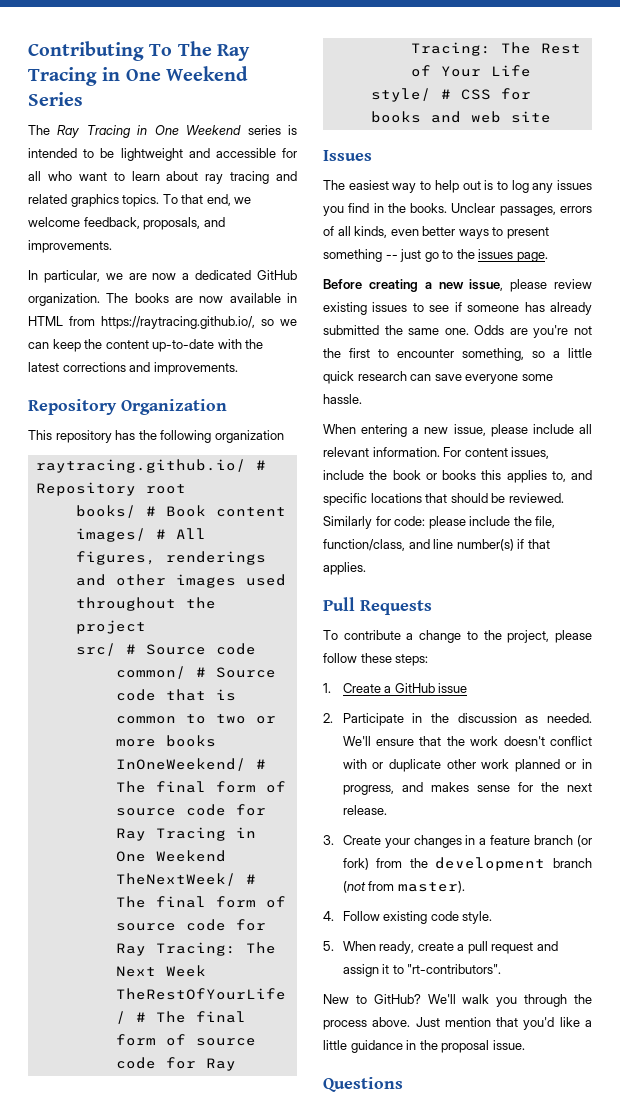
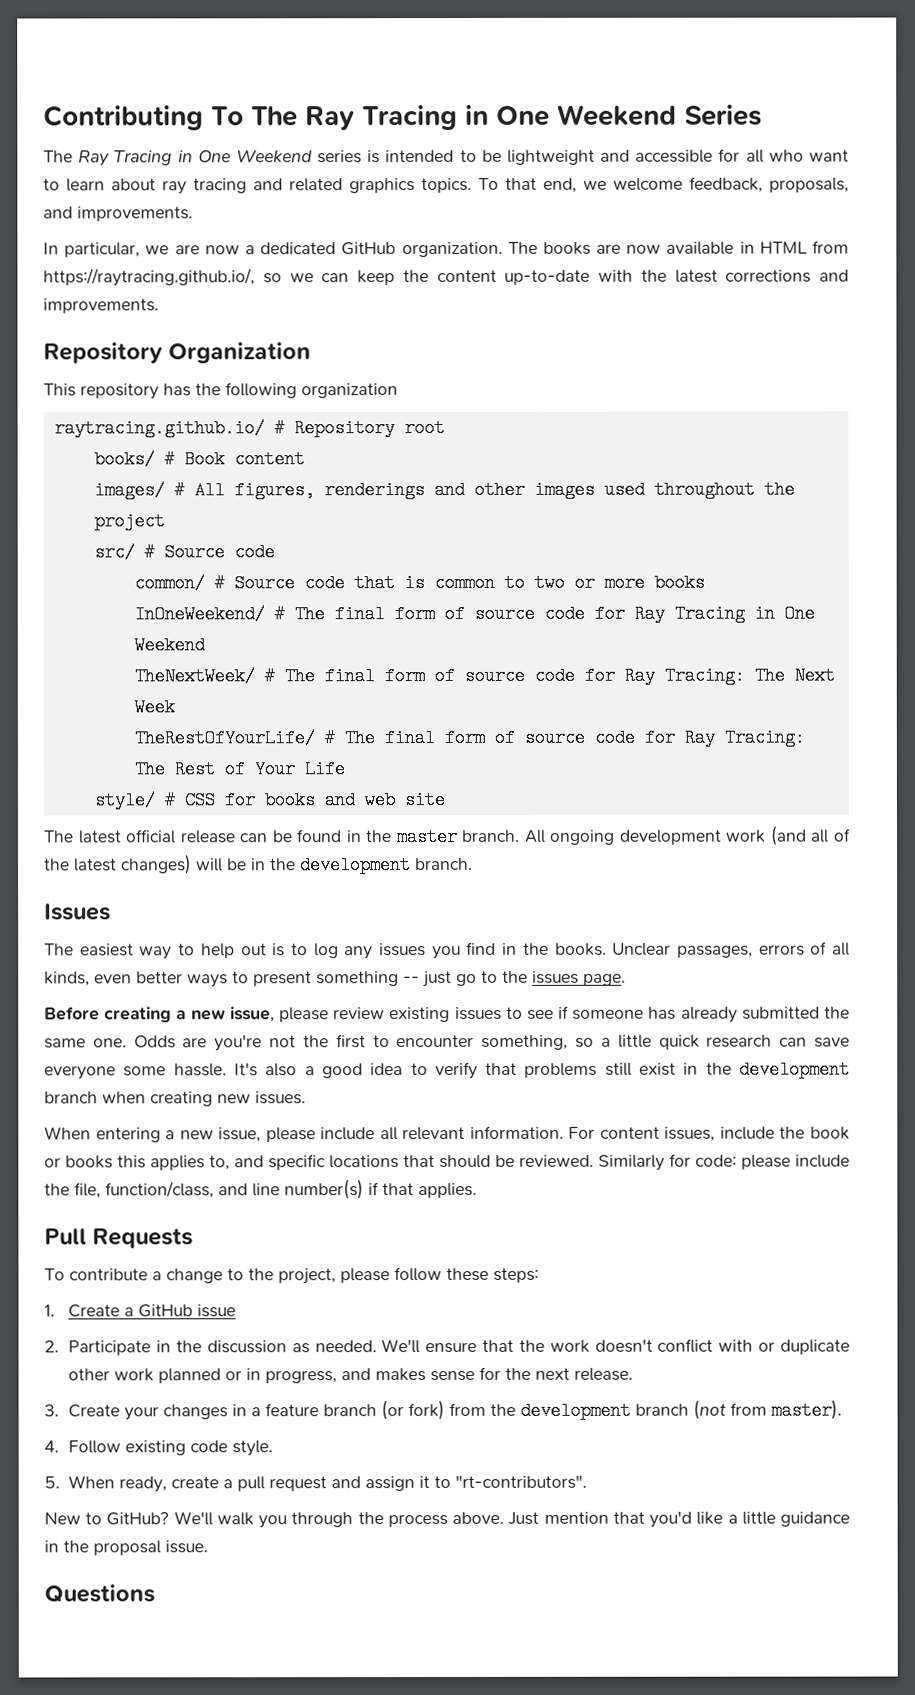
+ The latest official release can be found in the master branch. All ongoing development work (and all of the latest changes) will be in the development branch.
+ It's also a good idea to verify that problems still exist in the development branch when creating new issues.

